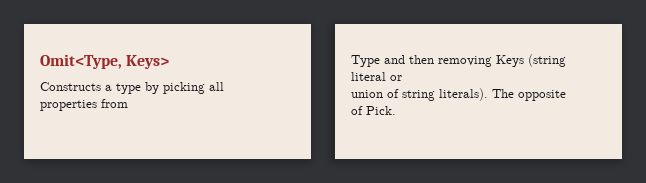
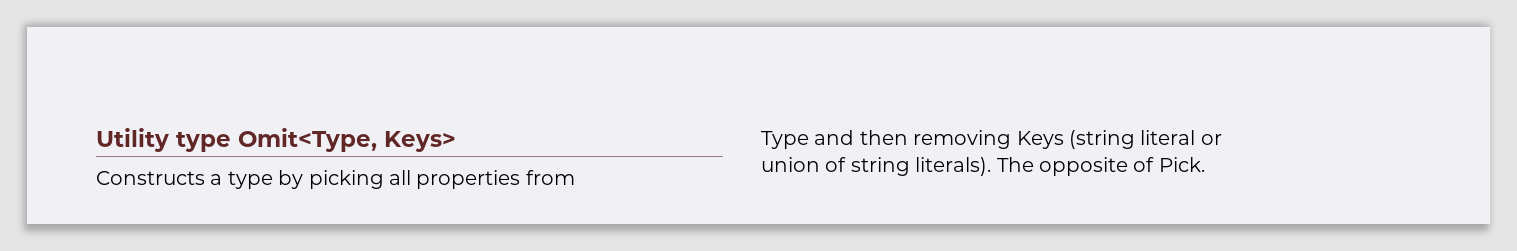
- Omit<Type, Keys>
+ Utility type Omit<Type, Keys>

